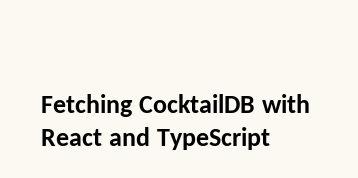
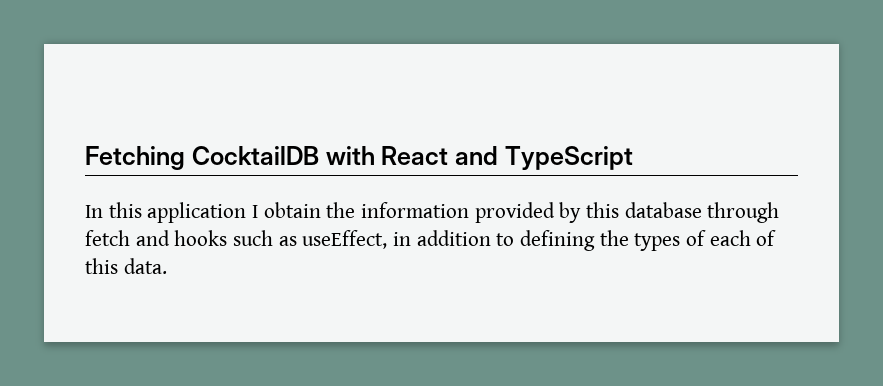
+ In this application I obtain the information provided by this database through fetch and hooks such as useEffect, in addition to defining the types of each of this data.

